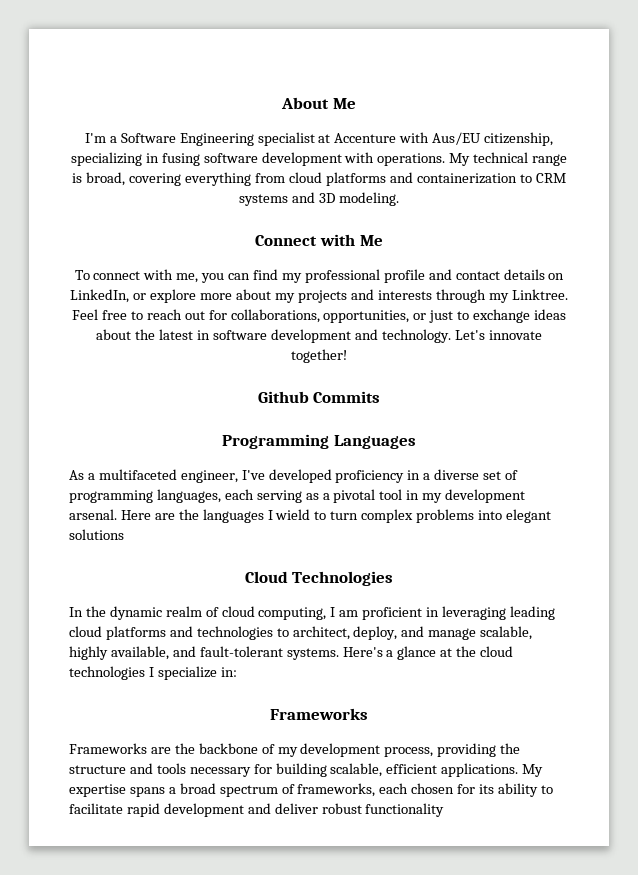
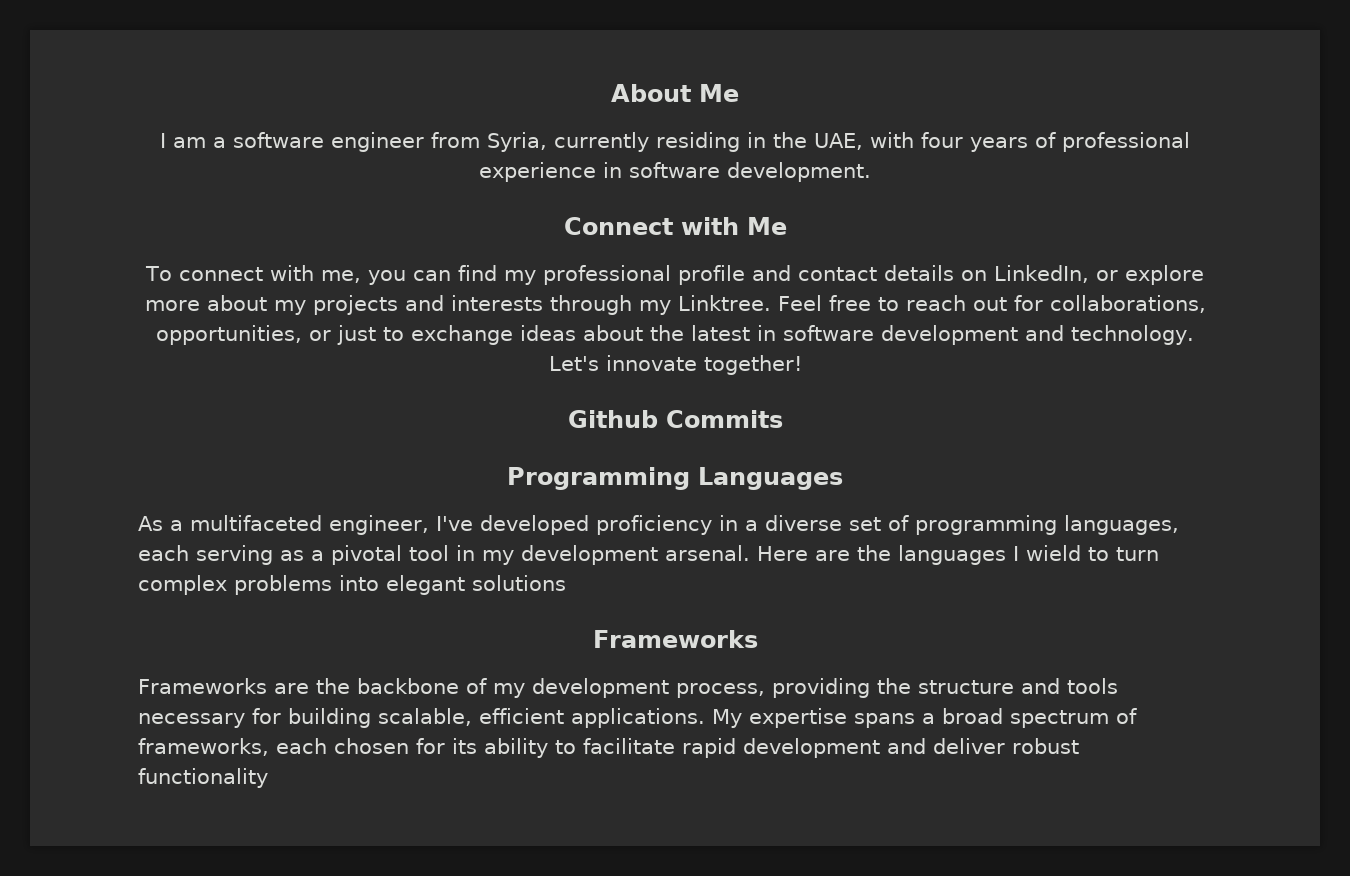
- I'm a Software Engineering specialist at Accenture with Aus/EU citizenship, specializing in fusing software development with operations. My technical range is broad, covering everything from cloud platforms and containerization to CRM systems and 3D modeling.
+ I am a software engineer from Syria, currently residing in the UAE, with four years of professional experience in software development.
- Cloud Technologies
- In the dynamic realm of cloud computing, I am proficient in leveraging leading cloud platforms and technologies to architect, deploy, and manage scalable, highly available, and fault-tolerant systems. Here's a glance at the cloud technologies I specialize in:

